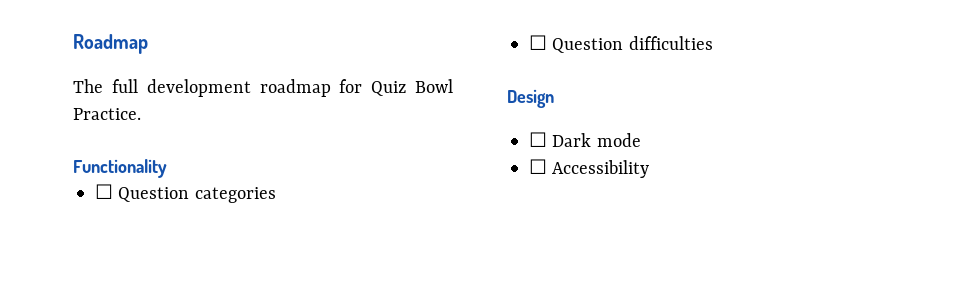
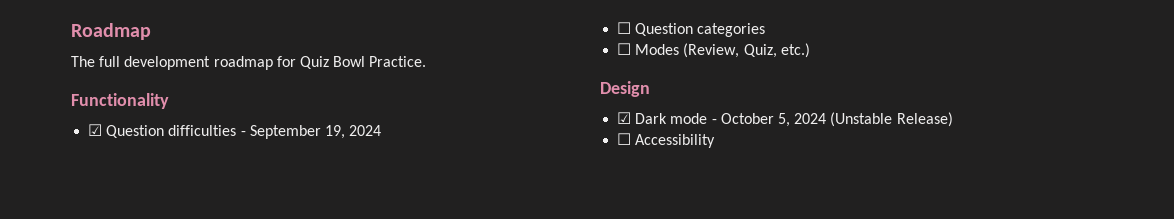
+ ☑ Question difficulties - September 19, 2024
- ☐ Question difficulties
+ ☐ Modes (Review, Quiz, etc.)
- ☐ Dark mode
+ ☑ Dark mode - October 5, 2024 (Unstable Release)

